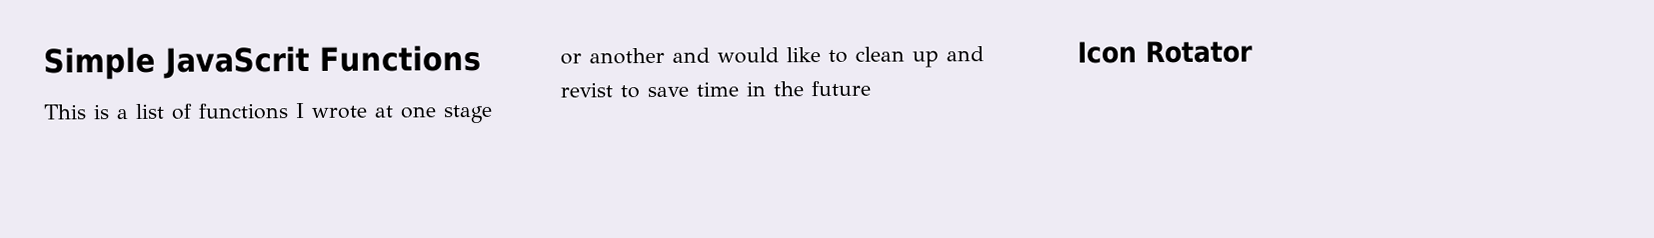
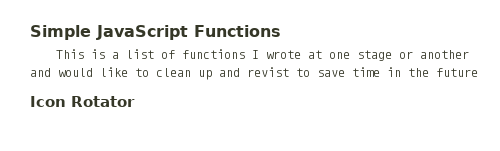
- Simple JavaScrit Functions
+ Simple JavaScript Functions

